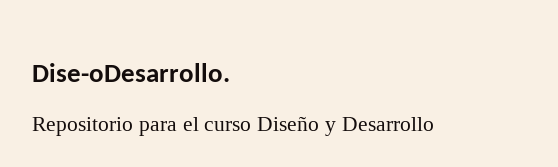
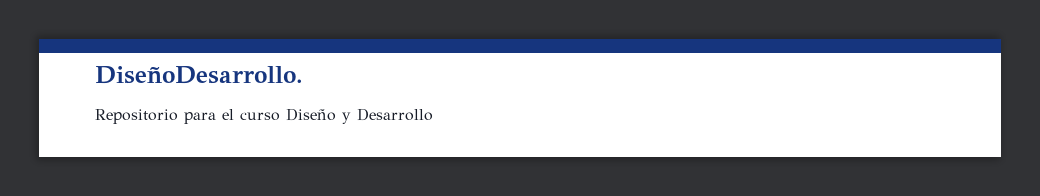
- Dise-oDesarrollo.
+ DiseñoDesarrollo.

